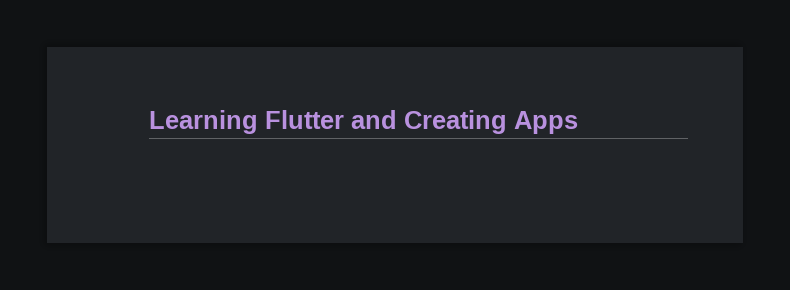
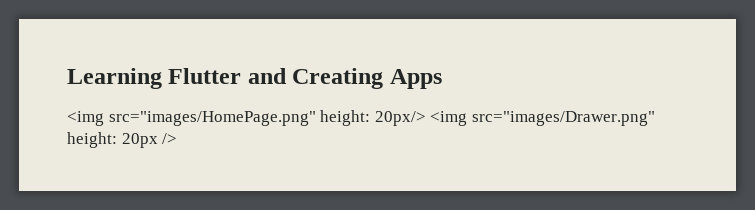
+ <img src="images/HomePage.png" height: 20px/> <img src="images/Drawer.png" height: 20px />

